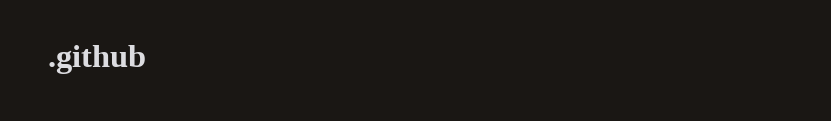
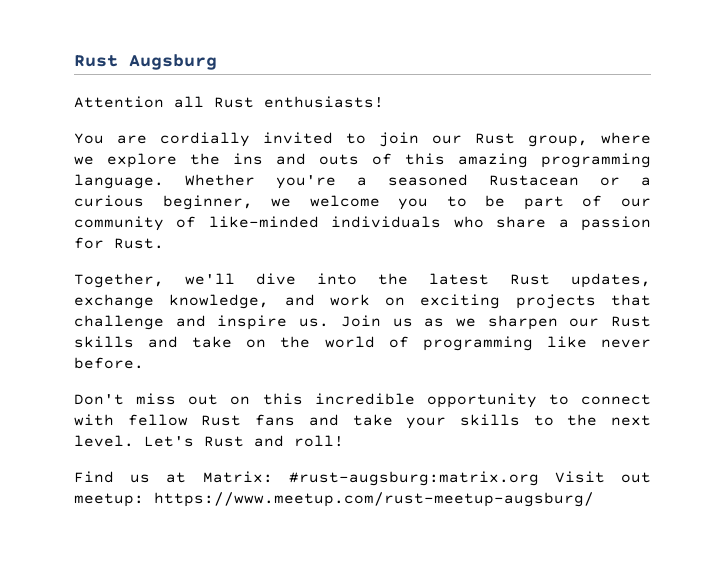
- .github
+ Rust Augsburg
+ Attention all Rust enthusiasts!
+ You are cordially invited to join our Rust group, where we explore the ins and outs of this amazing programming language. Whether you're a seasoned Rustacean or a curious beginner, we welcome you to be part of our community of like-minded individuals who share a passion for Rust.
+ Together, we'll dive into the latest Rust updates, exchange knowledge, and work on exciting projects that challenge and inspire us. Join us as we sharpen our Rust skills and take on the world of programming like never before.
+ Don't miss out on this incredible opportunity to connect with fellow Rust fans and take your skills to the next level. Let's Rust and roll!
+ Find us at Matrix: #rust-augsburg:matrix.org Visit out meetup: https://www.meetup.com/rust-meetup-augsburg/

